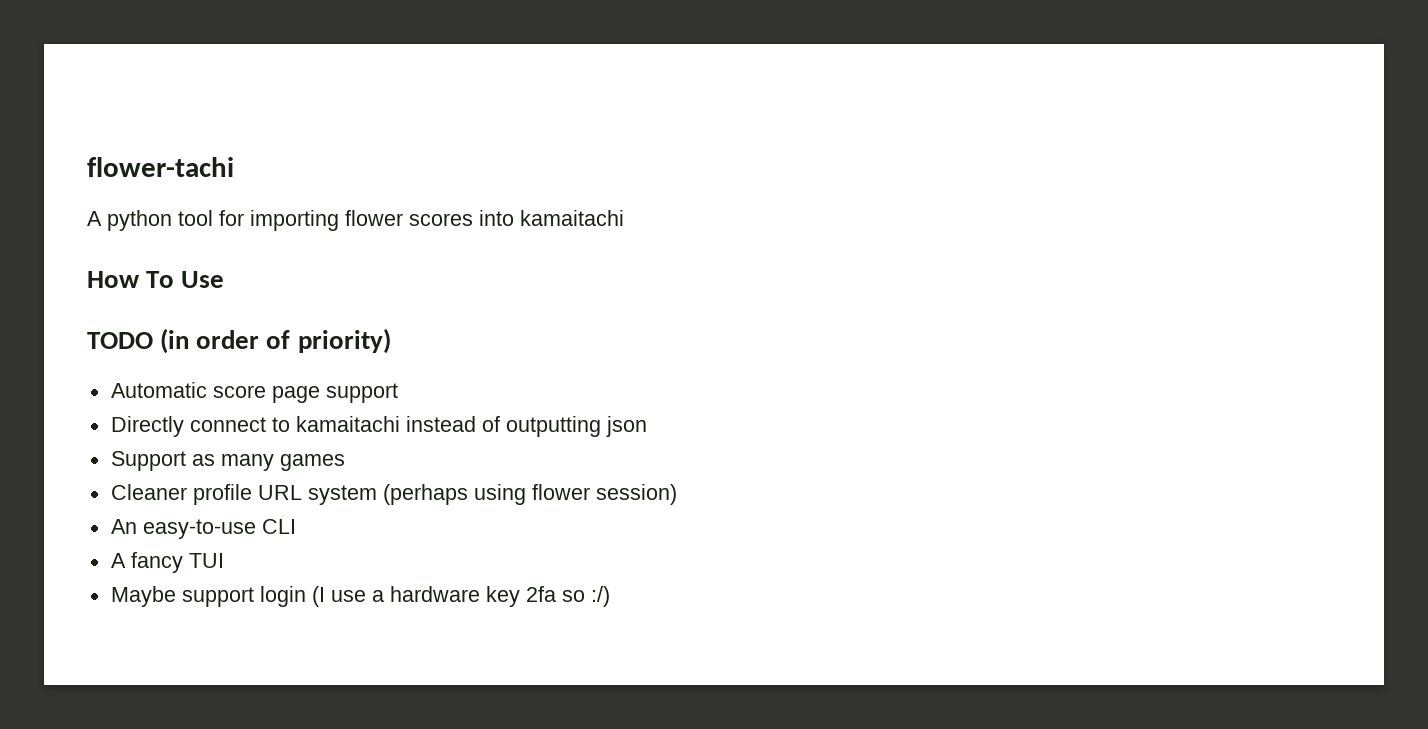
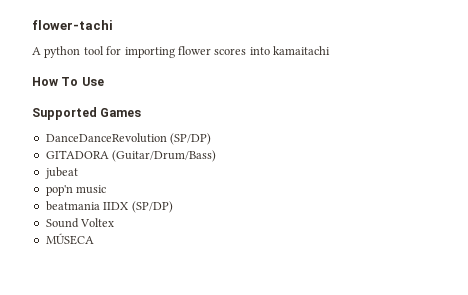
- TODO (in order of priority)
- Automatic score page support
- Directly connect to kamaitachi instead of outputting json
- Support as many games
- Cleaner profile URL system (perhaps using flower session)
- An easy-to-use CLI
- A fancy TUI
- Maybe support login (I use a hardware key 2fa so :/)
+ Supported Games
+ DanceDanceRevolution (SP/DP)
+ GITADORA (Guitar/Drum/Bass)
+ jubeat
+ pop'n music
+ beatmania IIDX (SP/DP)
+ Sound Voltex
+ MÚSECA

